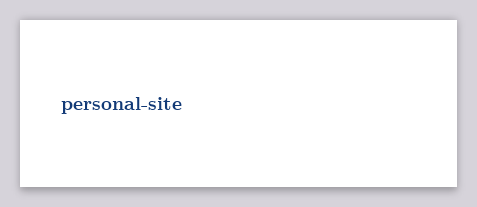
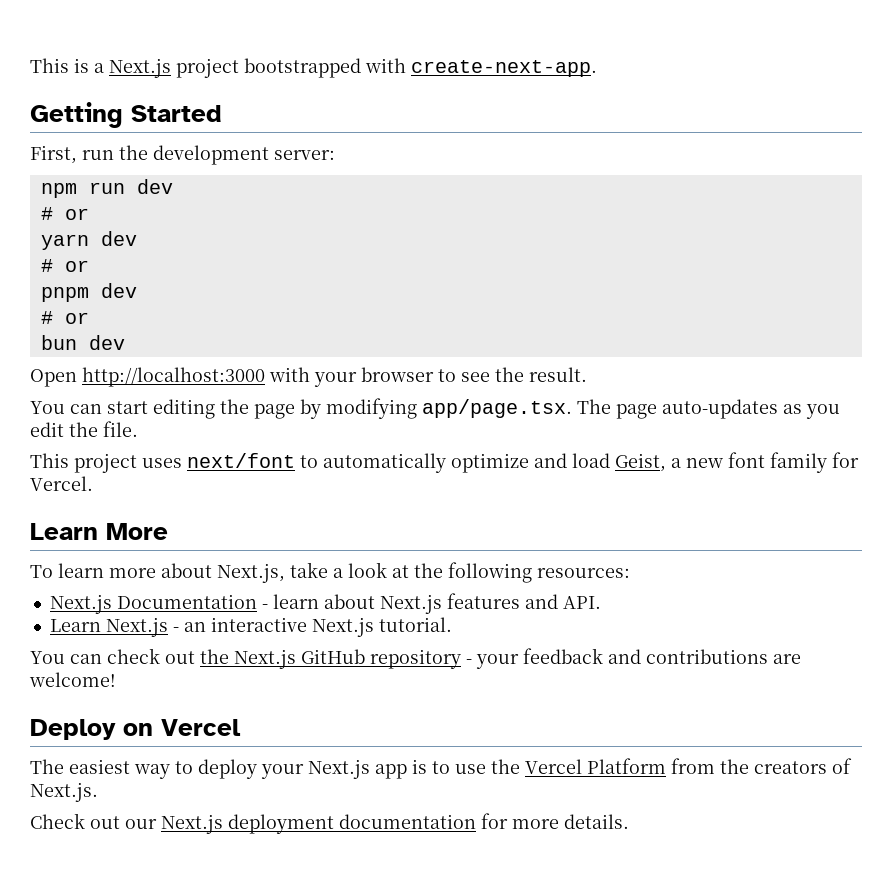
- personal-site
+ This is a Next.js project bootstrapped with create-next-app.
+ Getting Started
+ First, run the development server:
+ npm run dev
+ # or
+ yarn dev
+ # or
+ pnpm dev
+ # or
+ bun dev
+ Open http://localhost:3000 with your browser to see the result.
+ You can start editing the page by modifying app/page.tsx. The page auto-updates as you edit the file.
+ This project uses next/font to automatically optimize and load Geist, a new font family for Vercel.
+ Learn More
+ To learn more about Next.js, take a look at the following resources:
+ Next.js Documentation - learn about Next.js features and API.
+ Learn Next.js - an interactive Next.js tutorial.
+ You can check out the Next.js GitHub repository - your feedback and contributions are welcome!
+ Deploy on Vercel
+ The easiest way to deploy your Next.js app is to use the Vercel Platform from the creators of Next.js.
+ Check out our Next.js deployment documentation for more details.

